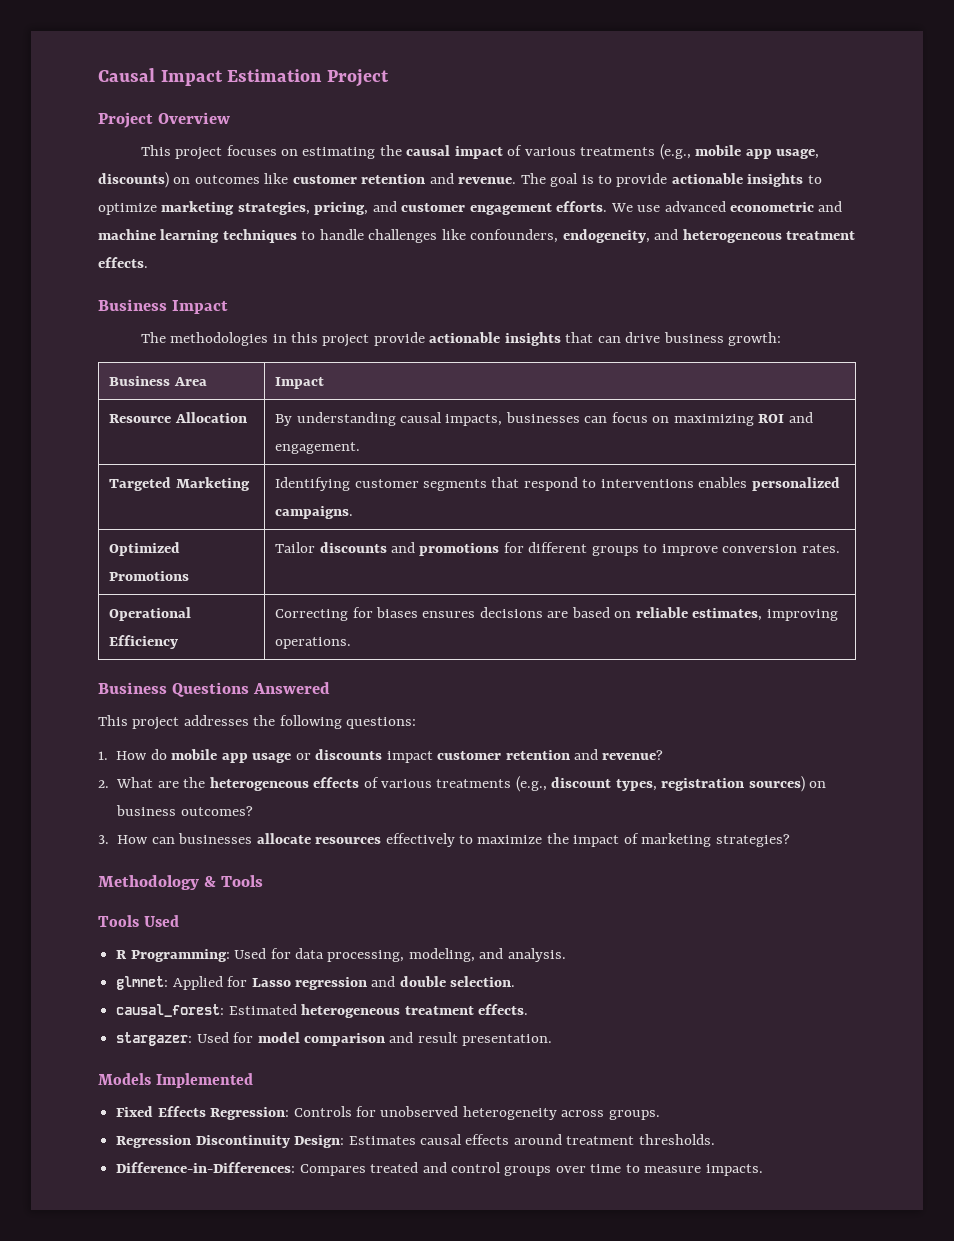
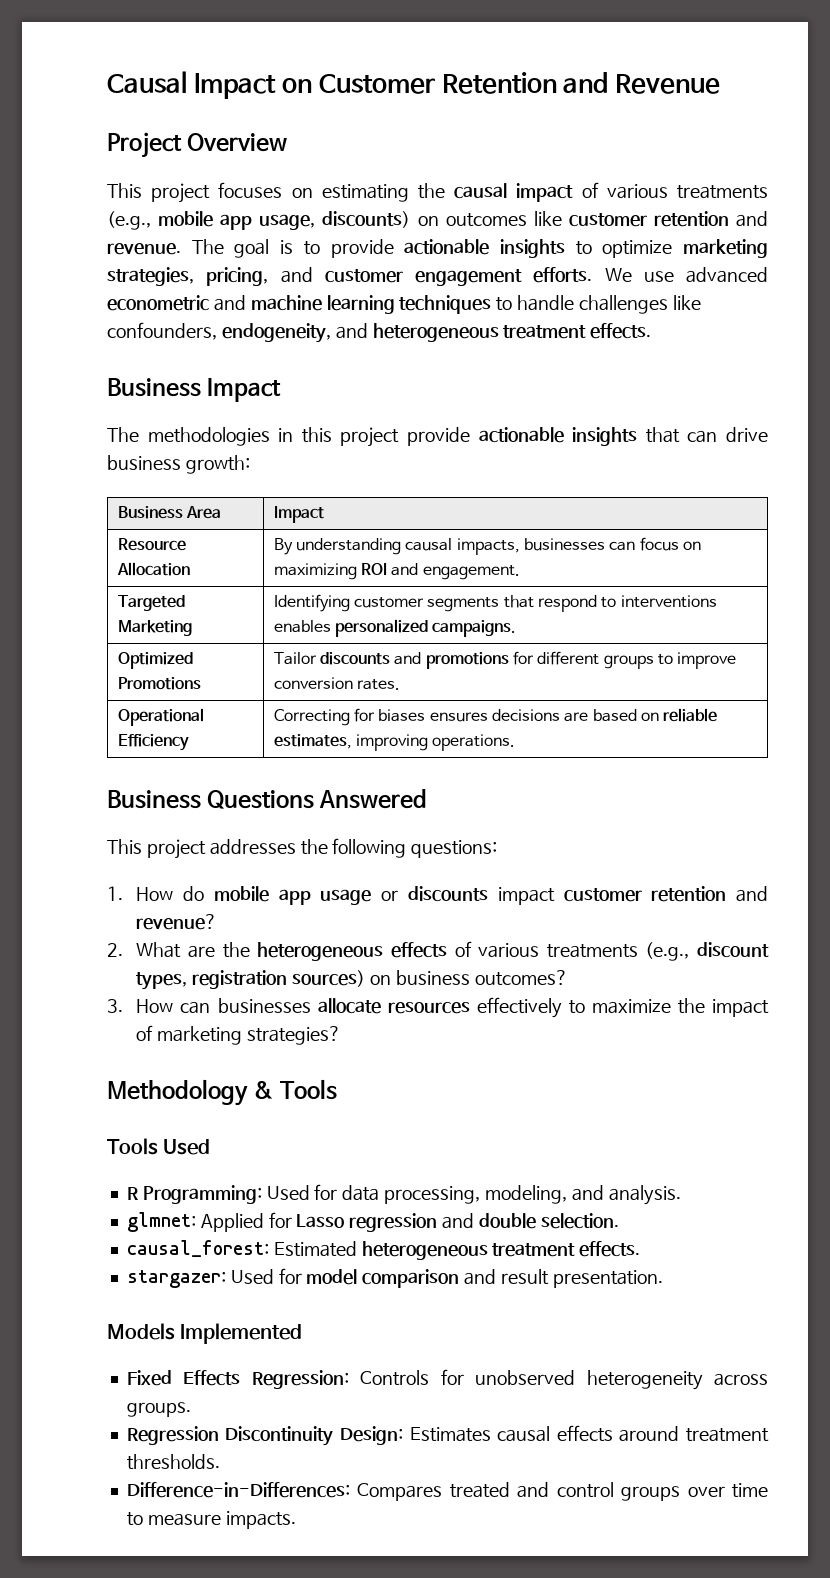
- Causal Impact Estimation Project
+ Causal Impact on Customer Retention and Revenue

